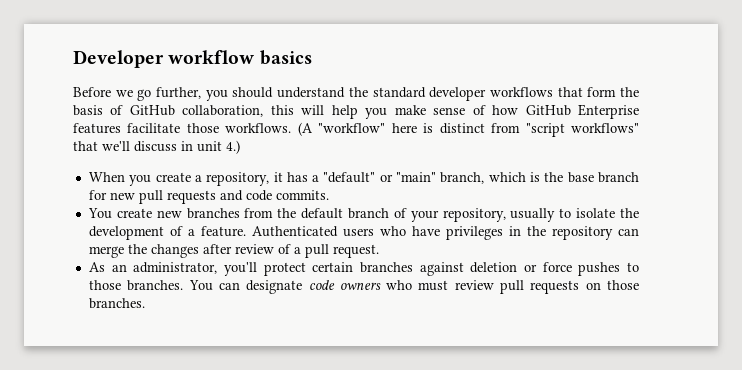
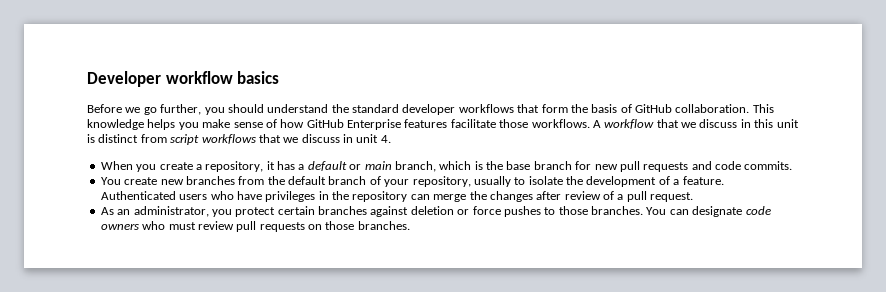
- Before we go further, you should understand the standard developer workflows that form the basis of GitHub collaboration, this will help you make sense of how GitHub Enterprise features facilitate those workflows.
+ Before we go further, you should understand the standard developer workflows that form the basis of GitHub collaboration. This knowledge helps you make sense of how GitHub Enterprise features facilitate those workflows.
- (A "workflow" here is distinct from "script workflows" that we'll discuss in unit 4.)
+ A workflow that we discuss in this unit is distinct from script workflows that we discuss in unit 4.
- When you create a repository, it has a "default" or "main" branch, which is the base branch for new pull requests and code commits.
+ When you create a repository, it has a default or main branch, which is the base branch for new pull requests and code commits.
- As an administrator, you'll protect certain branches against deletion or force pushes to those branches.
+ As an administrator, you protect certain branches against deletion or force pushes to those branches.

